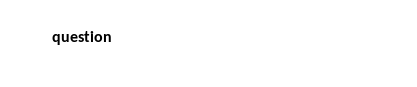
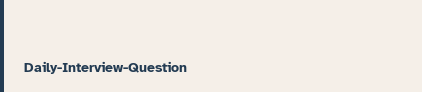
- question
+ Daily-Interview-Question

